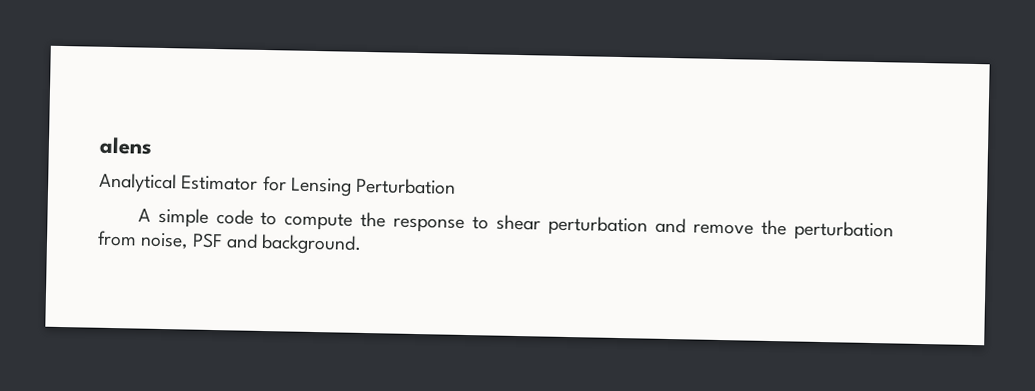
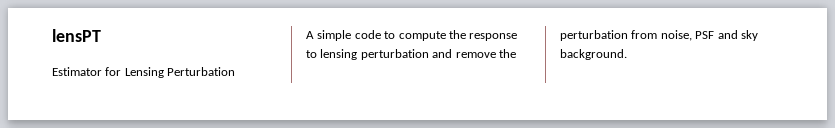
- alens
- Analytical Estimator for Lensing Perturbation
+ lensPT
+ Estimator for Lensing Perturbation
- A simple code to compute the response to shear perturbation and remove the perturbation from noise, PSF and background.
+ A simple code to compute the response to lensing perturbation and remove the perturbation from noise, PSF and sky background.

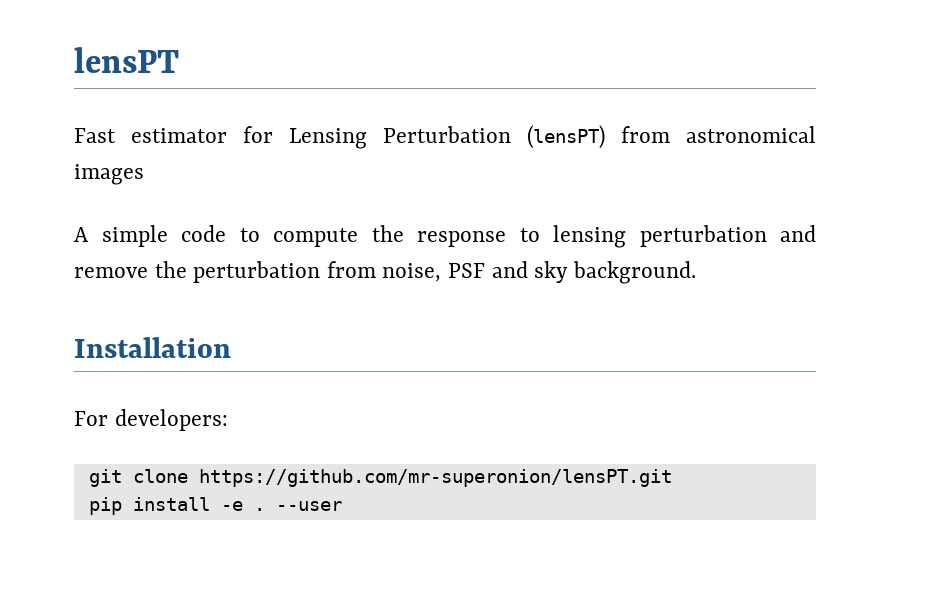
- Estimator for Lensing Perturbation
+ Fast estimator for Lensing Perturbation (lensPT) from astronomical images
+ Installation
+ For developers:
+ git clone https://github.com/mr-superonion/lensPT.git
+ pip install -e . --user

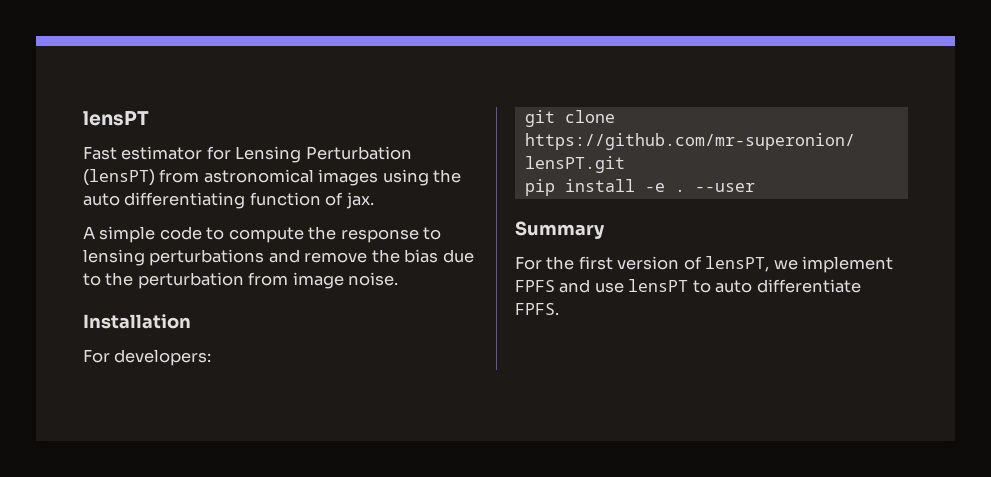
- Fast estimator for Lensing Perturbation (lensPT) from astronomical images
+ Fast estimator for Lensing Perturbation (lensPT) from astronomical images using the auto differentiating function of jax.
- A simple code to compute the response to lensing perturbation and remove the perturbation from noise, PSF and sky background.
+ A simple code to compute the response to lensing perturbations and remove the bias due to the perturbation from image noise.
+ Summary
+ For the first version of lensPT, we implement FPFS and use lensPT to auto differentiate FPFS.

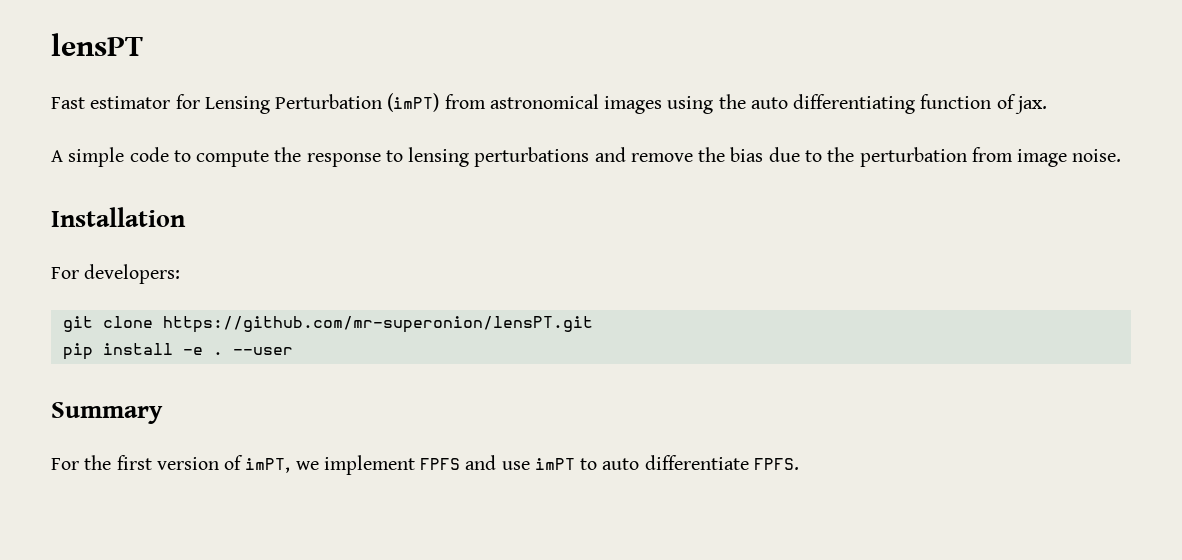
- Fast estimator for Lensing Perturbation (lensPT) from astronomical images using the auto differentiating function of jax.
+ Fast estimator for Lensing Perturbation (imPT) from astronomical images using the auto differentiating function of jax.
- For the first version of lensPT, we implement FPFS and use lensPT to auto differentiate FPFS.
+ For the first version of imPT, we implement FPFS and use imPT to auto differentiate FPFS.

